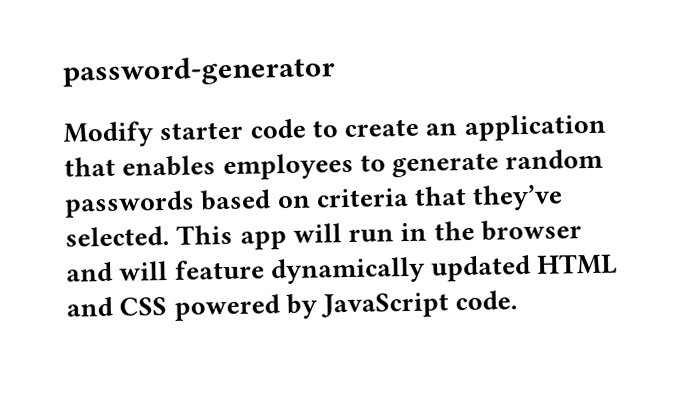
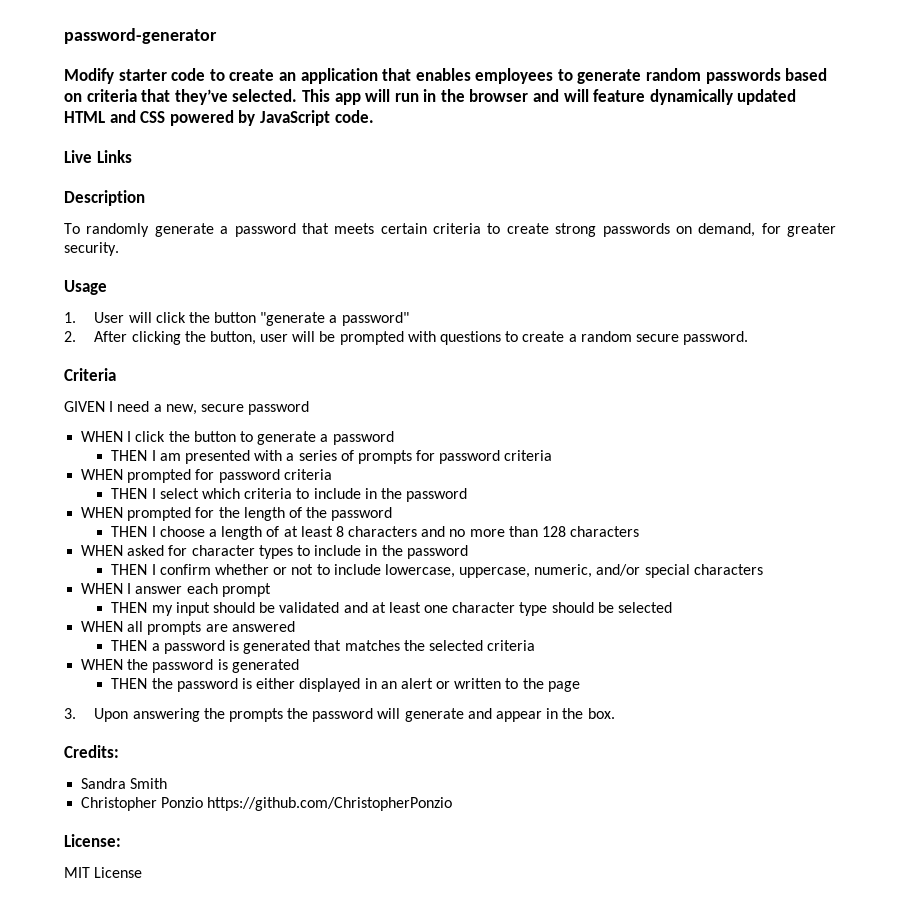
+ Live Links
+ Description
+ To randomly generate a password that meets certain criteria to create strong passwords on demand, for greater security.
+ Usage
+ 1. User will click the button "generate a password"
+ 2. After clicking the button, user will be prompted with questions to create a random secure password.
+ Criteria
+ GIVEN I need a new, secure password
+ WHEN I click the button to generate a password
+ THEN I am presented with a series of prompts for password criteria
+ WHEN prompted for password criteria
+ THEN I select which criteria to include in the password
+ WHEN prompted for the length of the password
+ THEN I choose a length of at least 8 characters and no more than 128 characters
+ WHEN asked for character types to include in the password
+ THEN I confirm whether or not to include lowercase, uppercase, numeric, and/or special characters
+ WHEN I answer each prompt
+ THEN my input should be validated and at least one character type should be selected
+ WHEN all prompts are answered
+ THEN a password is generated that matches the selected criteria
+ WHEN the password is generated
+ THEN the password is either displayed in an alert or written to the page
+ 3. Upon answering the prompts the password will generate and appear in the box.
+ Credits:
+ Sandra Smith
+ Christopher Ponzio https://github.com/ChristopherPonzio
+ License:
+ MIT License

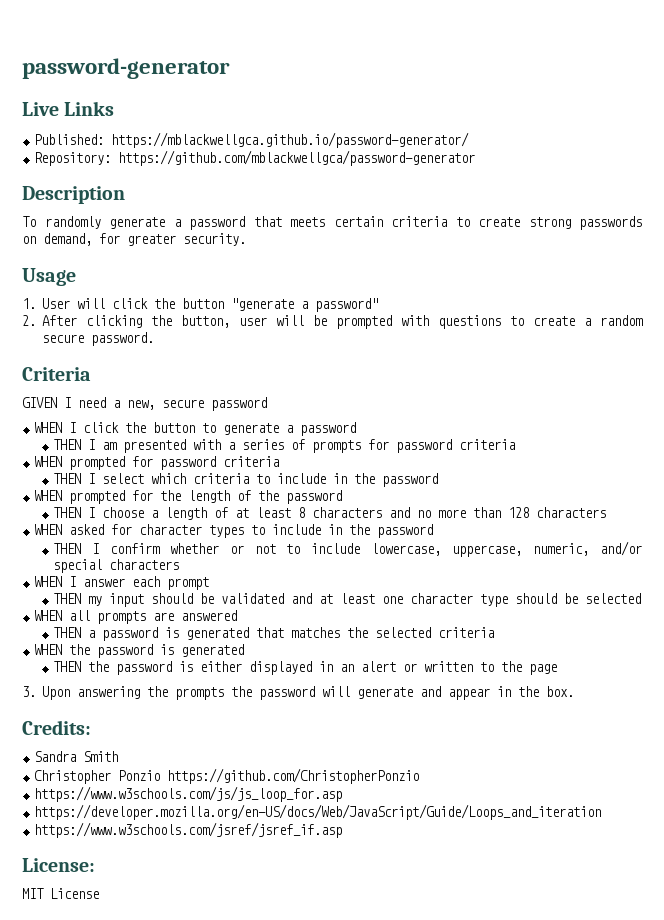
- Modify starter code to create an application that enables employees to generate random passwords based on criteria that they’ve selected. This app will run in the browser and will feature dynamically updated HTML and CSS powered by JavaScript code.
  Live Links
+ Published: https://mblackwellgca.github.io/password-generator/
+ Repository: https://github.com/mblackwellgca/password-generator
+ https://www.w3schools.com/js/js_loop_for.asp
+ https://developer.mozilla.org/en-US/docs/Web/JavaScript/Guide/Loops_and_iteration
+ https://www.w3schools.com/jsref/jsref_if.asp

